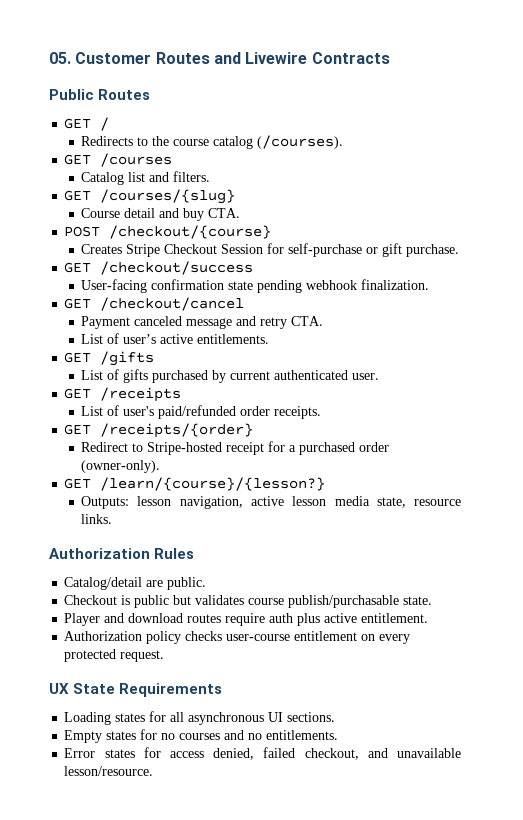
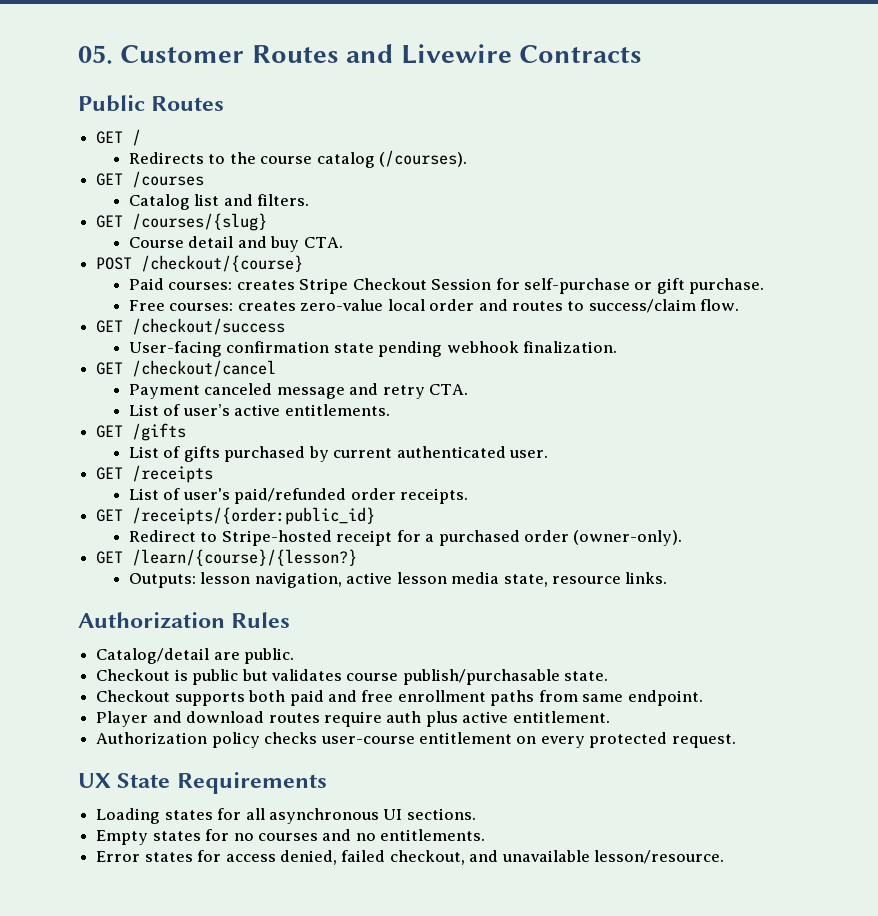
- Creates Stripe Checkout Session for self-purchase or gift purchase.
+ Paid courses: creates Stripe Checkout Session for self-purchase or gift purchase.
+ Free courses: creates zero-value local order and routes to success/claim flow.
- GET /receipts/{order}
+ GET /receipts/{order:public_id}
+ Checkout supports both paid and free enrollment paths from same endpoint.

